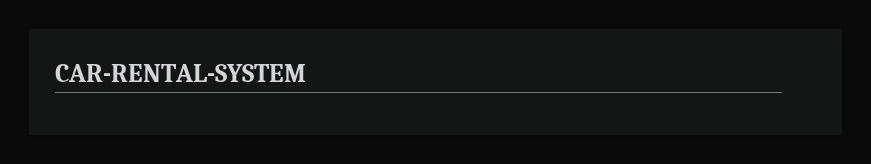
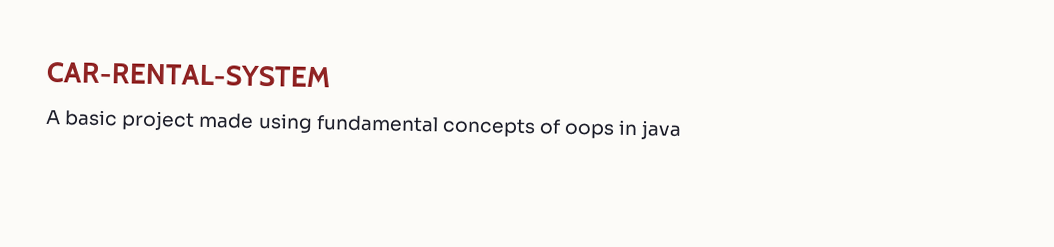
+ A basic project made using fundamental concepts of oops in java

